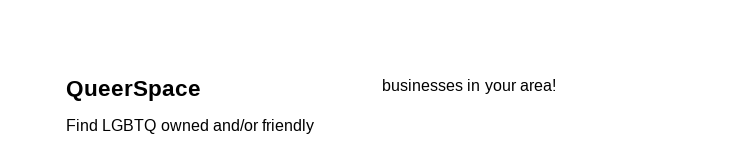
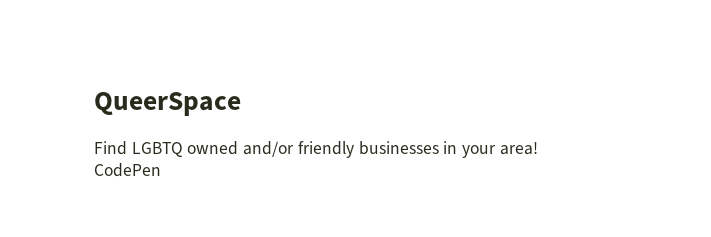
+ CodePen

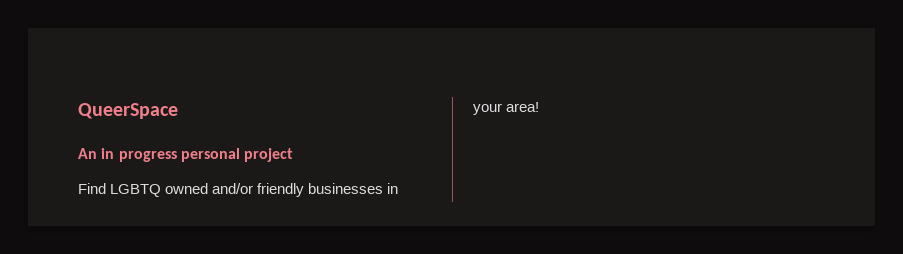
+ An in progress personal project
- CodePen

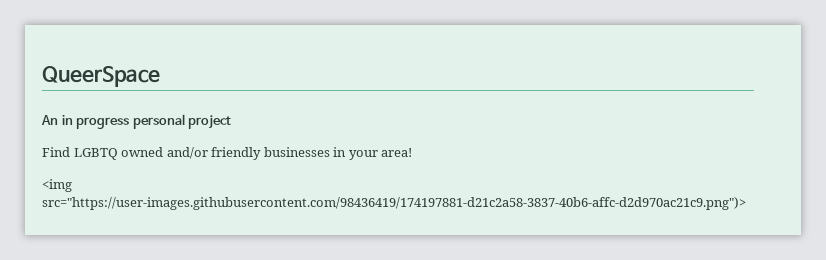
+ <img src="https://user-images.githubusercontent.com/98436419/174197881-d21c2a58-3837-40b6-affc-d2d970ac21c9.png")>

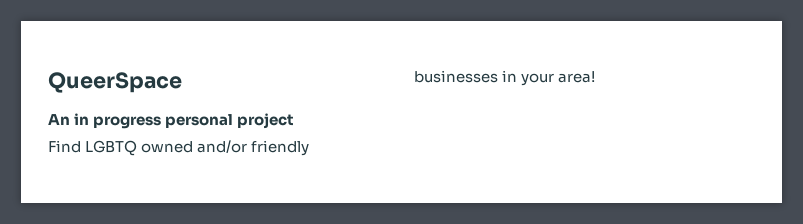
- <img src="https://user-images.githubusercontent.com/98436419/174197881-d21c2a58-3837-40b6-affc-d2d970ac21c9.png")>

